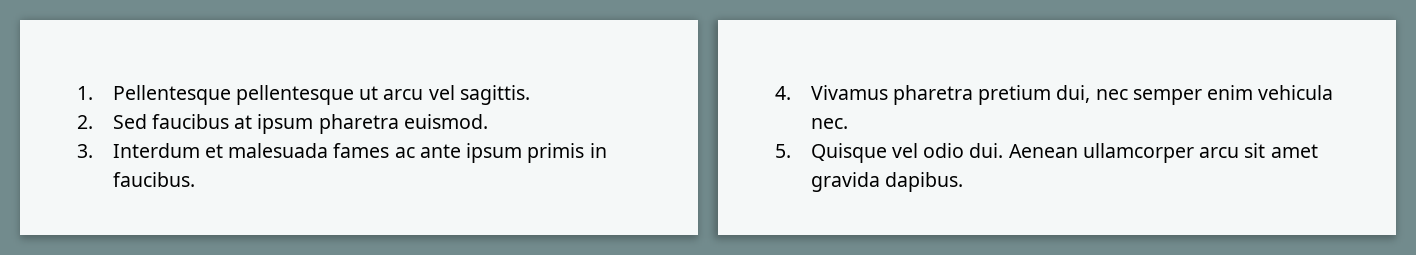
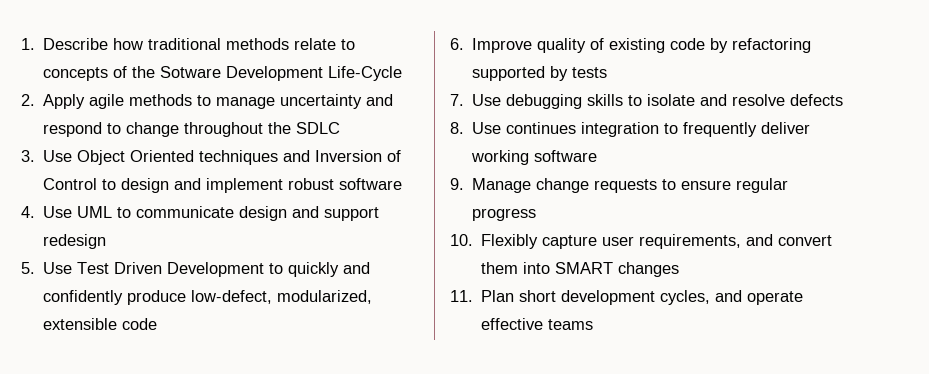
- 1. Pellentesque pellentesque ut arcu vel sagittis.
- 2. Sed faucibus at ipsum pharetra euismod.
- 3. Interdum et malesuada fames ac ante ipsum primis in faucibus.
- 4. Vivamus pharetra pretium dui, nec semper enim vehicula nec.
- 5. Quisque vel odio dui. Aenean ullamcorper arcu sit amet gravida dapibus.
+ 1. Describe how traditional methods relate to concepts of the Sotware Development Life-Cycle
+ 2. Apply agile methods to manage uncertainty and respond to change throughout the SDLC
+ 3. Use Object Oriented techniques and Inversion of Control to design and implement robust software
+ 4. Use UML to communicate design and support redesign
+ 5. Use Test Driven Development to quickly and confidently produce low-defect, modularized, extensible code
+ 6. Improve quality of existing code by refactoring supported by tests
+ 7. Use debugging skills to isolate and resolve defects
+ 8. Use continues integration to frequently deliver working software
+ 9. Manage change requests to ensure regular progress
+ 10. Flexibly capture user requirements, and convert them into SMART changes
+ 11. Plan short development cycles, and operate effective teams

